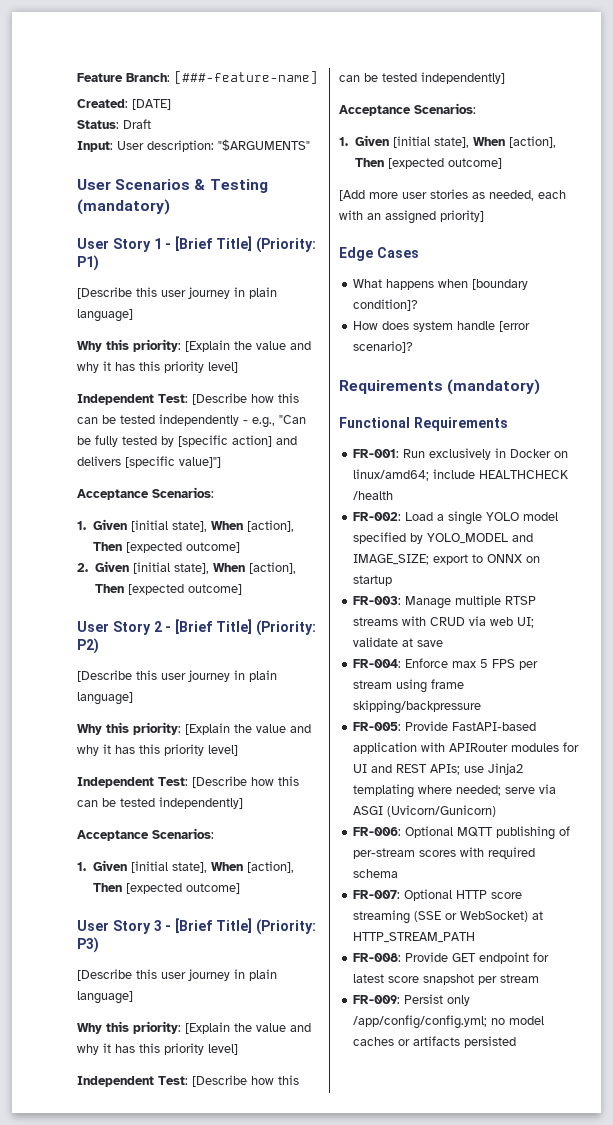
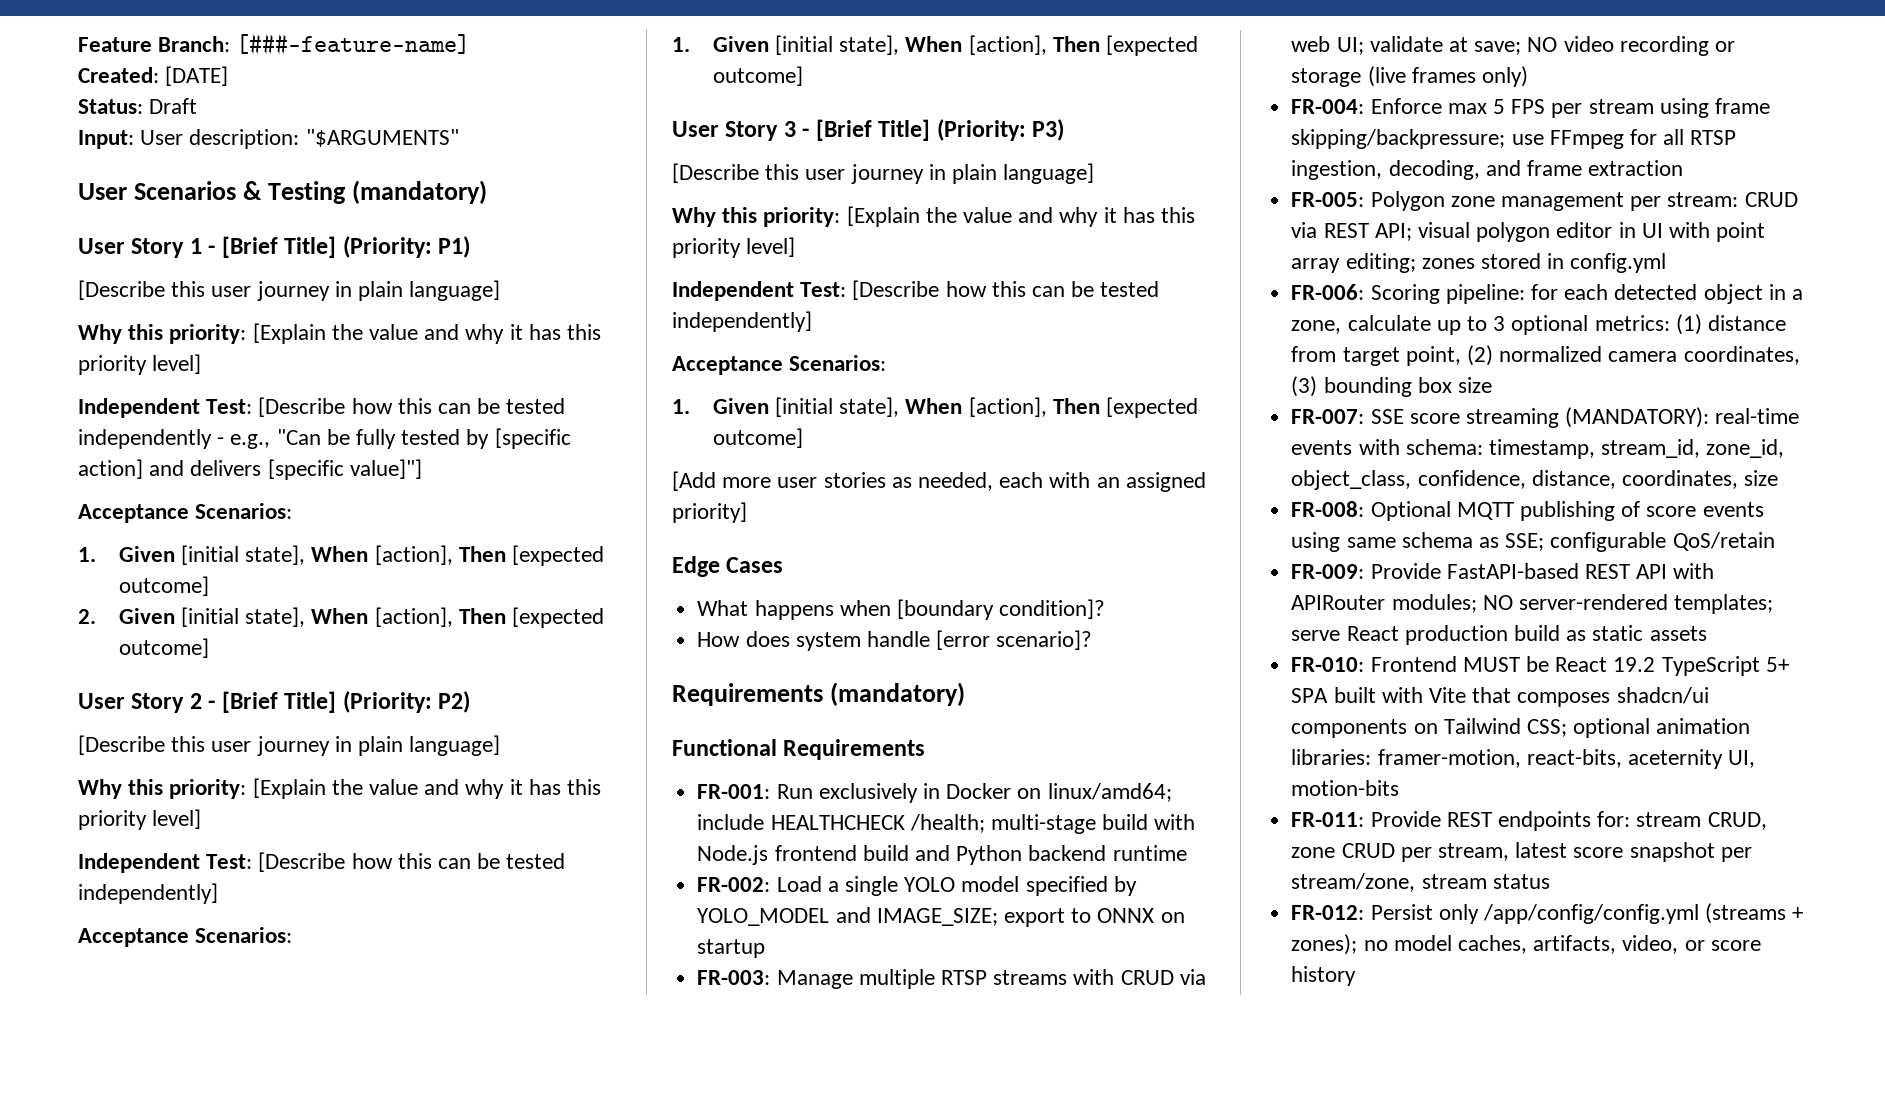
- FR-001: Run exclusively in Docker on linux/amd64; include HEALTHCHECK /health
+ FR-001: Run exclusively in Docker on linux/amd64; include HEALTHCHECK /health; multi-stage build with Node.js frontend build and Python backend runtime
- FR-003: Manage multiple RTSP streams with CRUD via web UI; validate at save
+ FR-003: Manage multiple RTSP streams with CRUD via web UI; validate at save; NO video recording or storage (live frames only)
- FR-004: Enforce max 5 FPS per stream using frame skipping/backpressure
- FR-005: Provide FastAPI-based application with APIRouter modules for UI and REST APIs; use Jinja2 templating where needed; serve via ASGI (Uvicorn/Gunicorn)
- FR-006: Optional MQTT publishing of per-stream scores with required schema
- FR-007: Optional HTTP score streaming (SSE or WebSocket) at HTTP_STREAM_PATH
- FR-008: Provide GET endpoint for latest score snapshot per stream
- FR-009: Persist only /app/config/config.yml; no model caches or artifacts persisted
+ FR-004: Enforce max 5 FPS per stream using frame skipping/backpressure; use FFmpeg for all RTSP ingestion, decoding, and frame extraction
+ FR-005: Polygon zone management per stream: CRUD via REST API; visual polygon editor in UI with point array editing; zones stored in config.yml
+ FR-006: Scoring pipeline: for each detected object in a zone, calculate up to 3 optional metrics: (1) distance from target point, (2) normalized camera coordinates, (3) bounding box size
+ FR-007: SSE score streaming (MANDATORY): real-time events with schema: timestamp, stream_id, zone_id, object_class, confidence, distance, coordinates, size
+ FR-008: Optional MQTT publishing of score events using same schema as SSE; configurable QoS/retain
+ FR-009: Provide FastAPI-based REST API with APIRouter modules; NO server-rendered templates; serve React production build as static assets
+ FR-010: Frontend MUST be React 19.2 TypeScript 5+ SPA built with Vite that composes shadcn/ui components on Tailwind CSS; optional animation libraries: framer-motion, react-bits, aceternity UI, motion-bits
+ FR-011: Provide REST endpoints for: stream CRUD, zone CRUD per stream, latest score snapshot per stream/zone, stream status
+ FR-012: Persist only /app/config/config.yml (streams + zones); no model caches, artifacts, video, or score history

